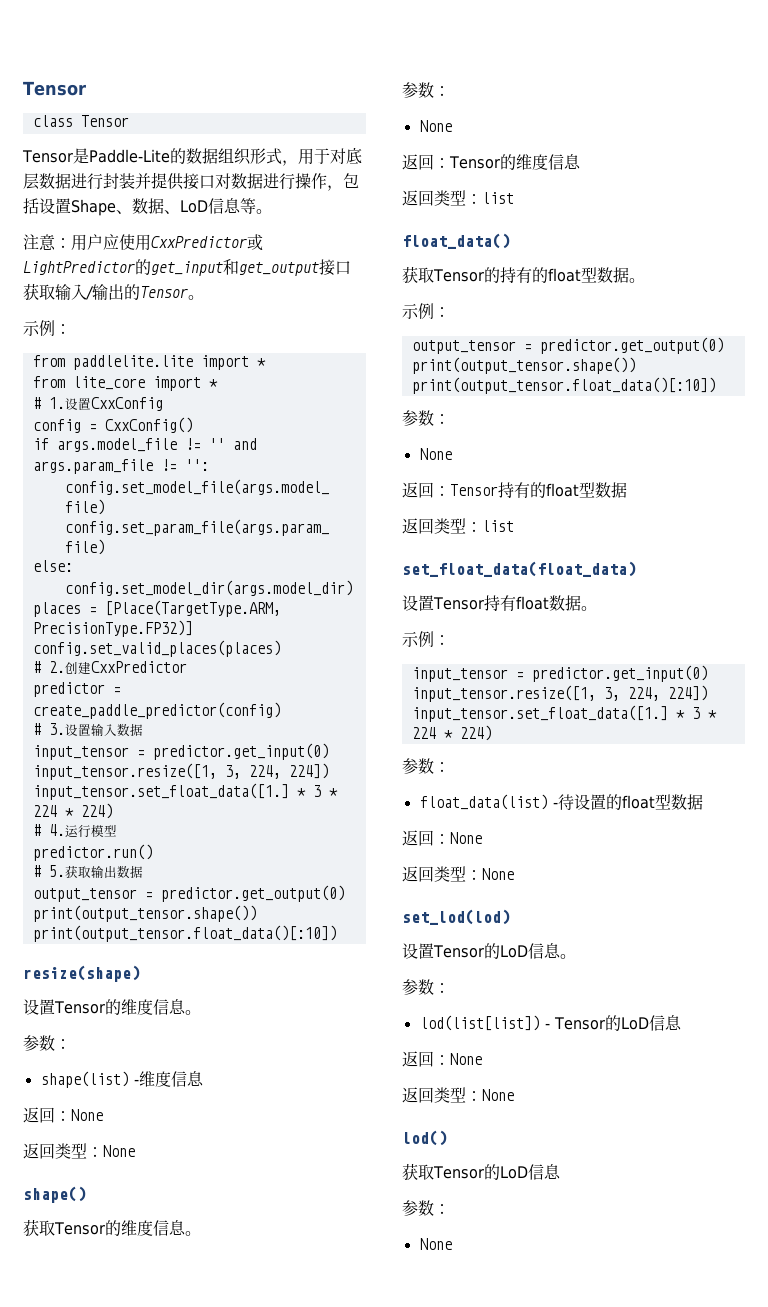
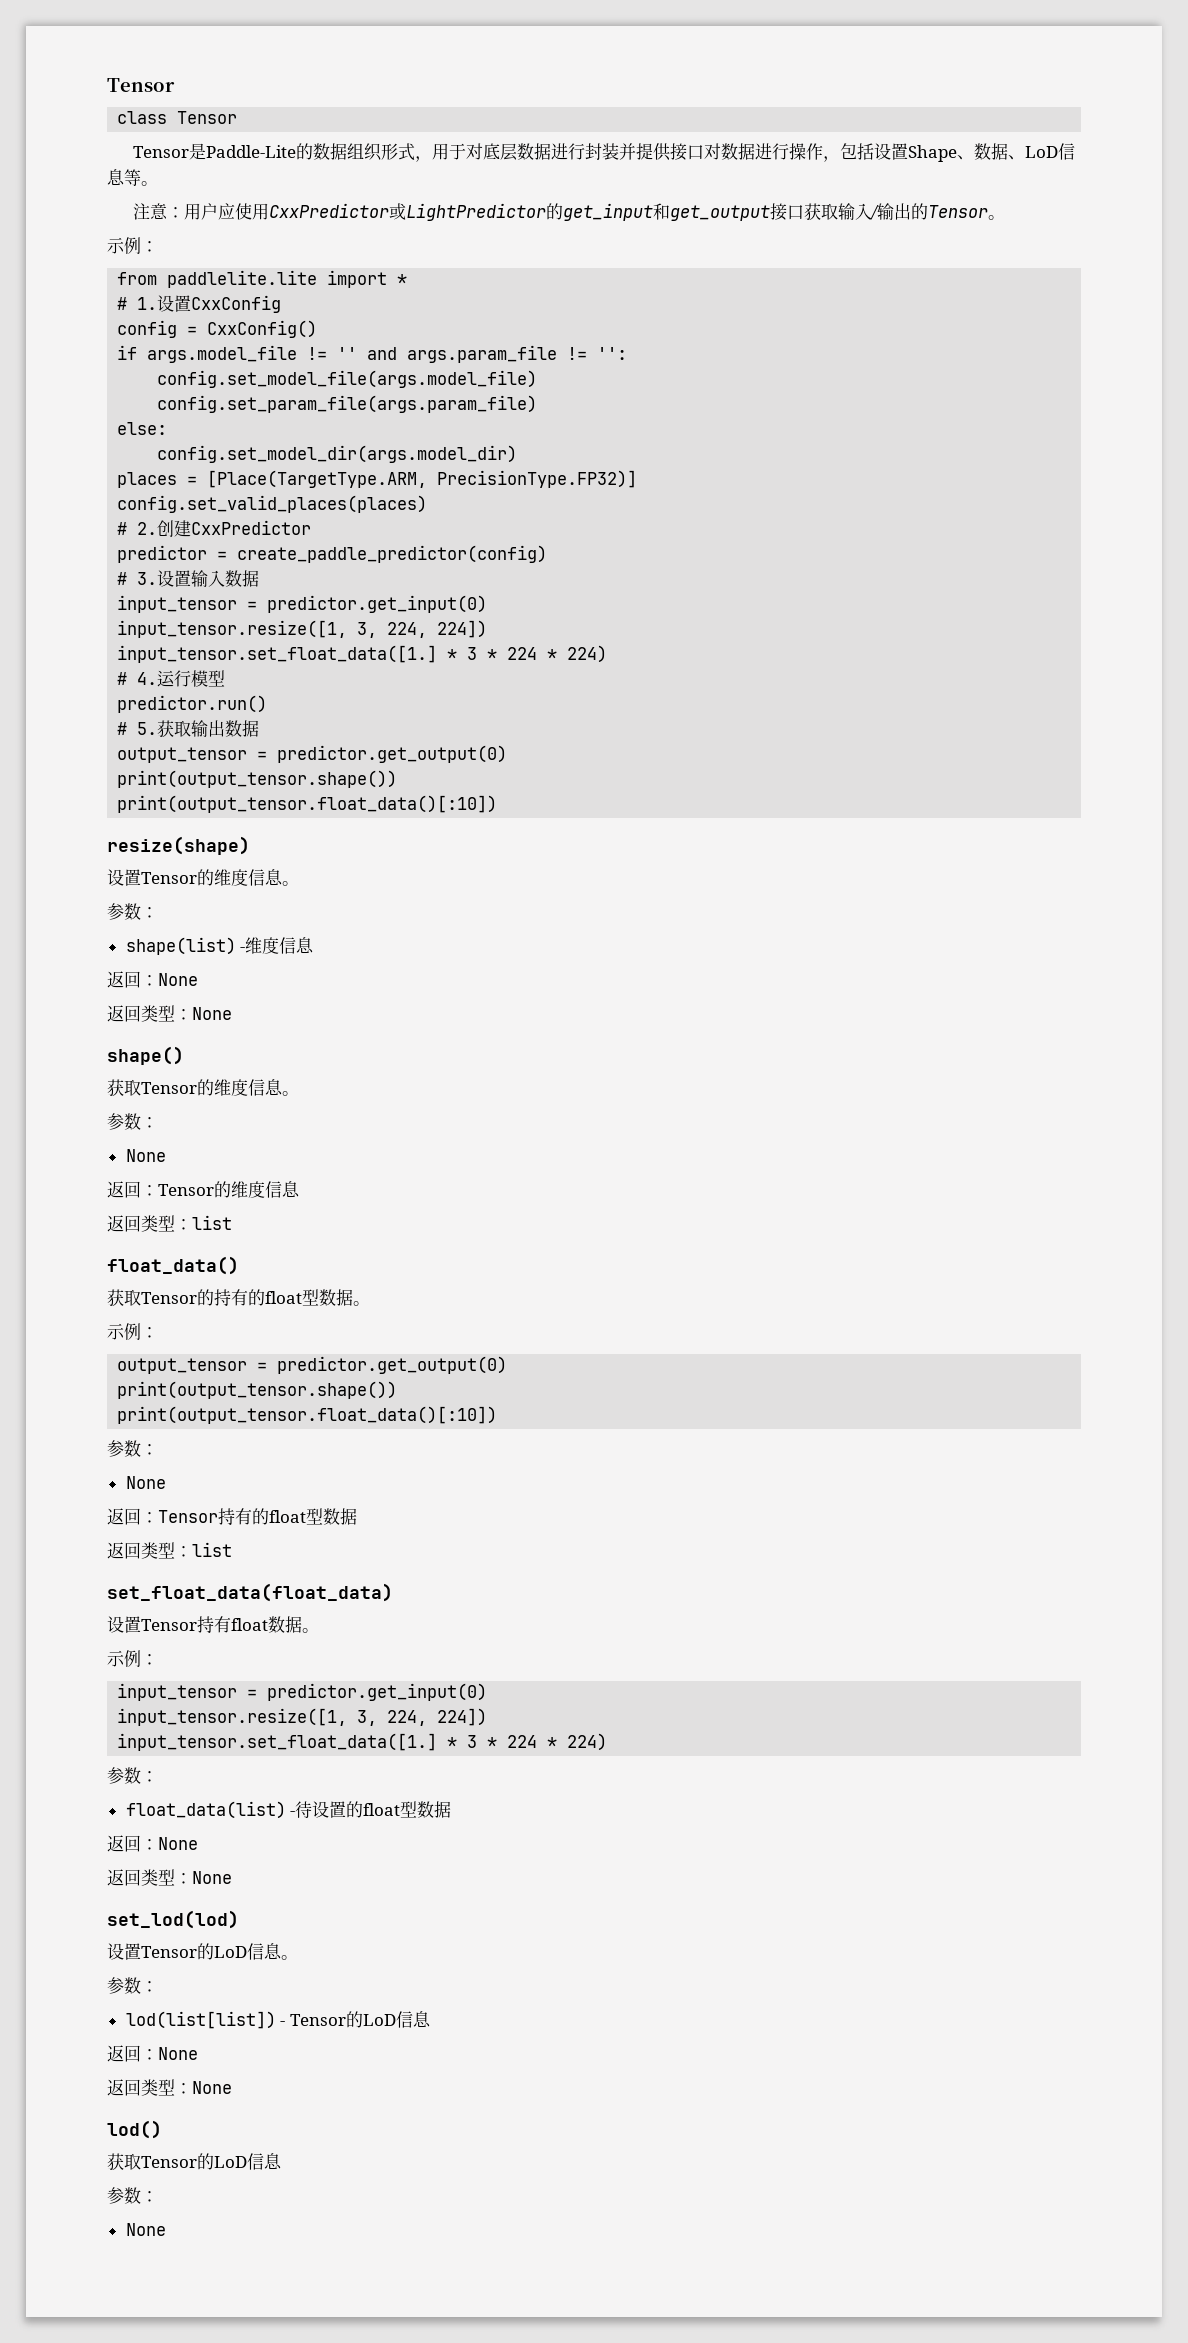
- from lite_core import *

